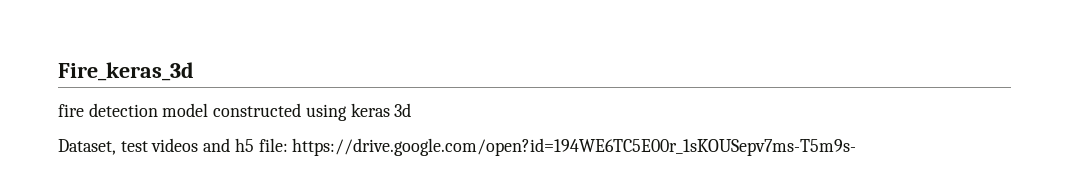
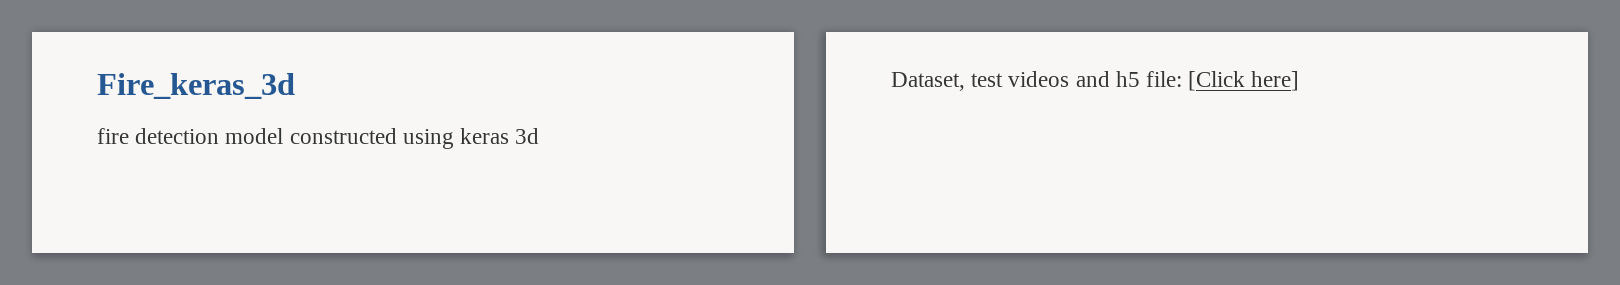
- Dataset, test videos and h5 file: https://drive.google.com/open?id=194WE6TC5E00r_1sKOUSepv7ms-T5m9s-
+ Dataset, test videos and h5 file: [Click here]

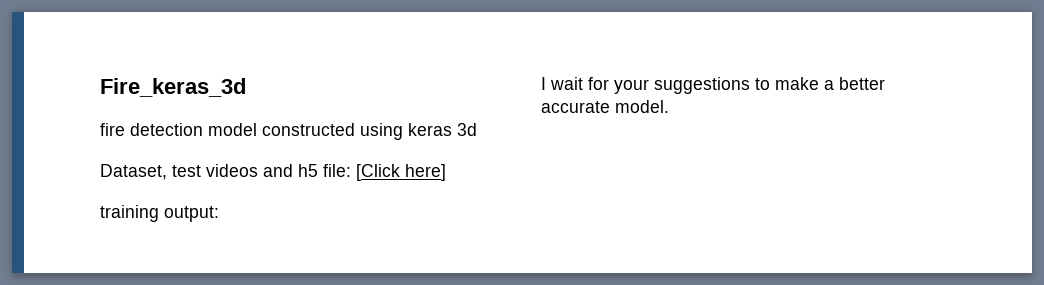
+ training output:
+ I wait for your suggestions to make a better accurate model.

